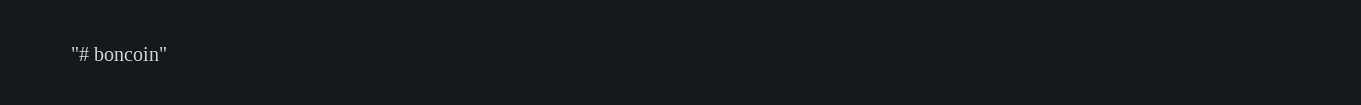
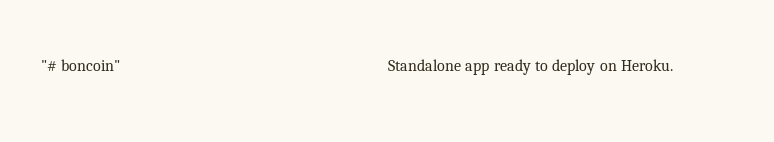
+ Standalone app ready to deploy on Heroku.

